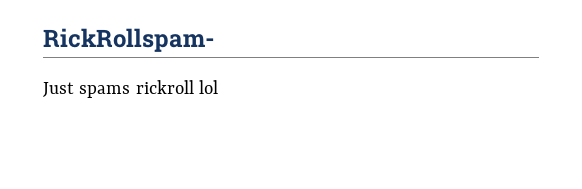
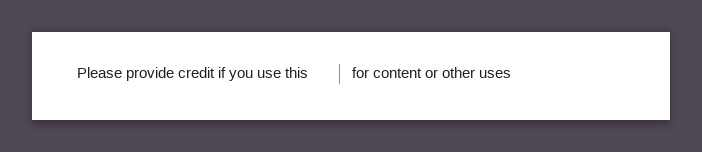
- RickRollspam-
- Just spams rickroll lol
+ Please provide credit if you use this for content or other uses

